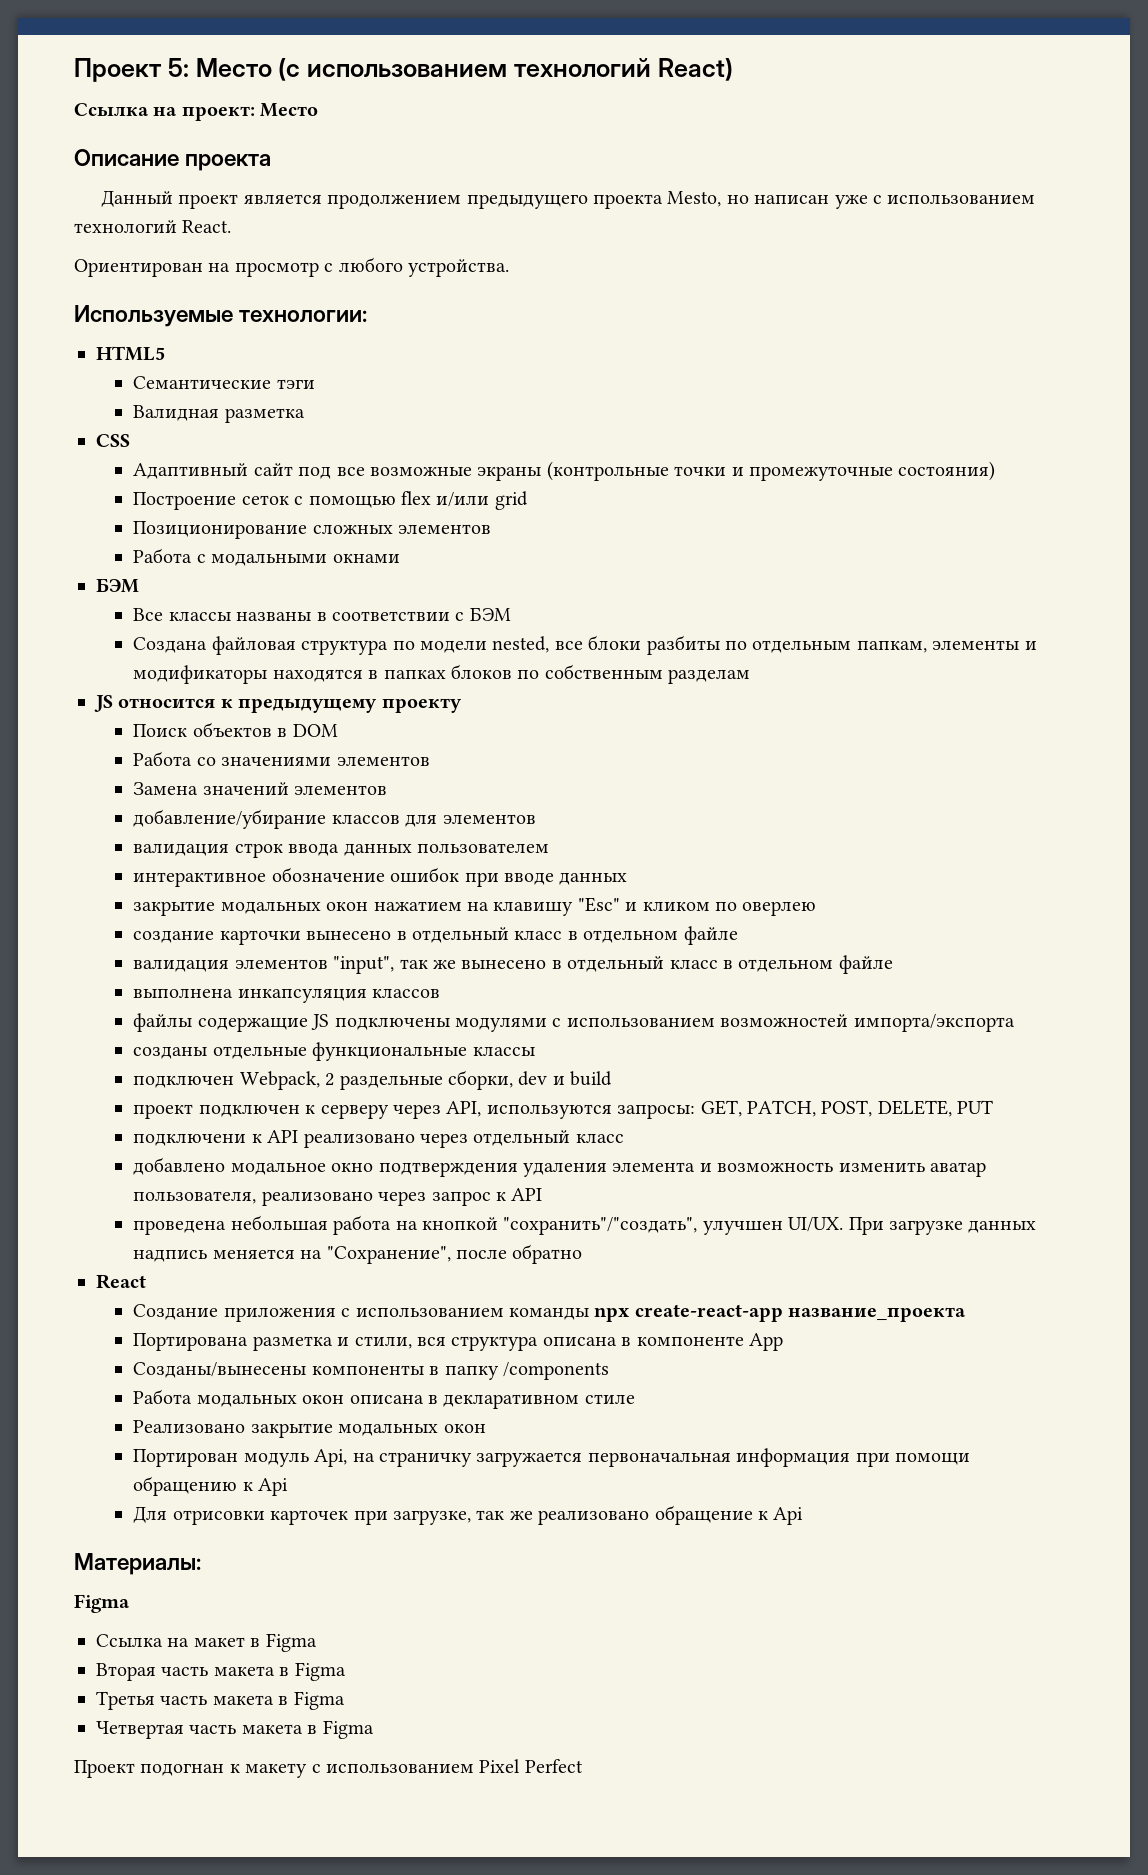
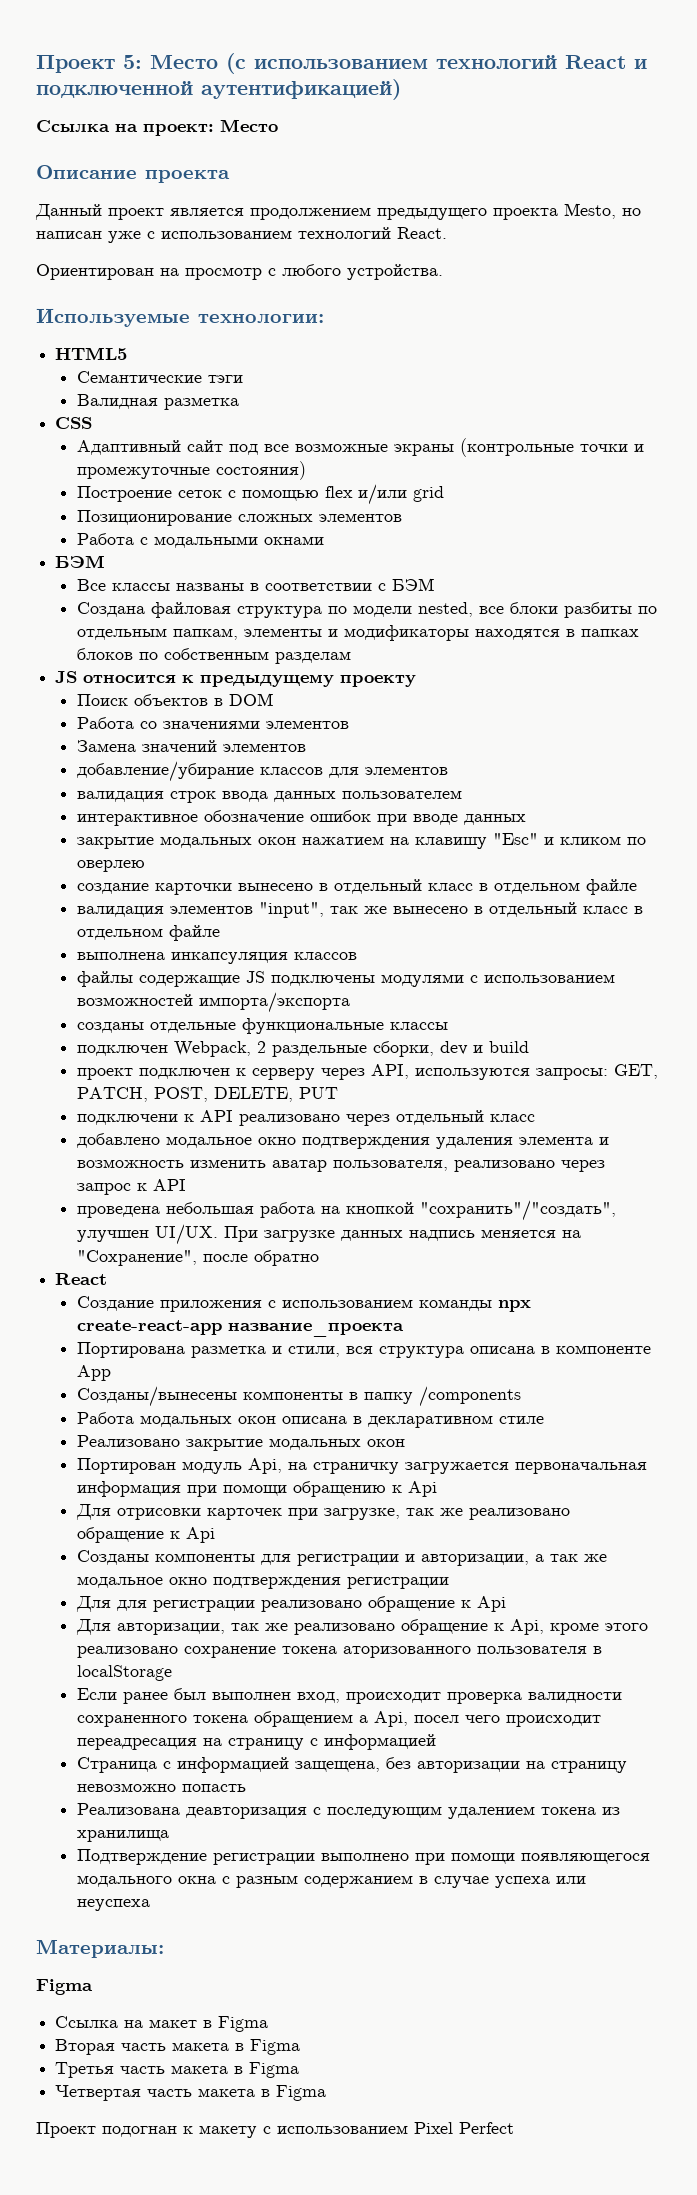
- Проект 5: Место (с использованием технологий React)
+ Проект 5: Место (с использованием технологий React и подключенной аутентификацией)
+ Созданы компоненты для регистрации и авторизации, а так же модальное окно подтверждения регистрации
+ Для для регистрации реализовано обращение к Api
+ Для авторизации, так же реализовано обращение к Api, кроме этого реализовано сохранение токена аторизованного пользователя в localStorage
+ Если ранее был выполнен вход, происходит проверка валидности сохраненного токена обращением а Api, посел чего происходит переадресация на страницу с информацией
+ Страница с информацией защещена, без авторизации на страницу невозможно попасть
+ Реализована деавторизация с последующим удалением токена из хранилища
+ Подтверждение регистрации выполнено при помощи появляющегося модального окна с разным содержанием в случае успеха или неуспеха

